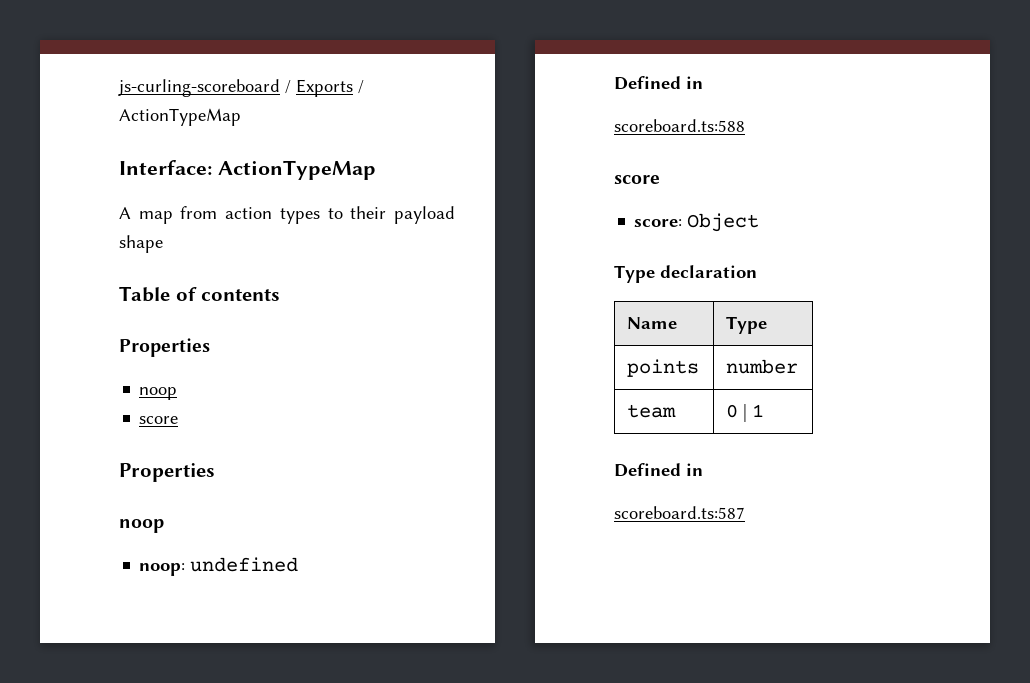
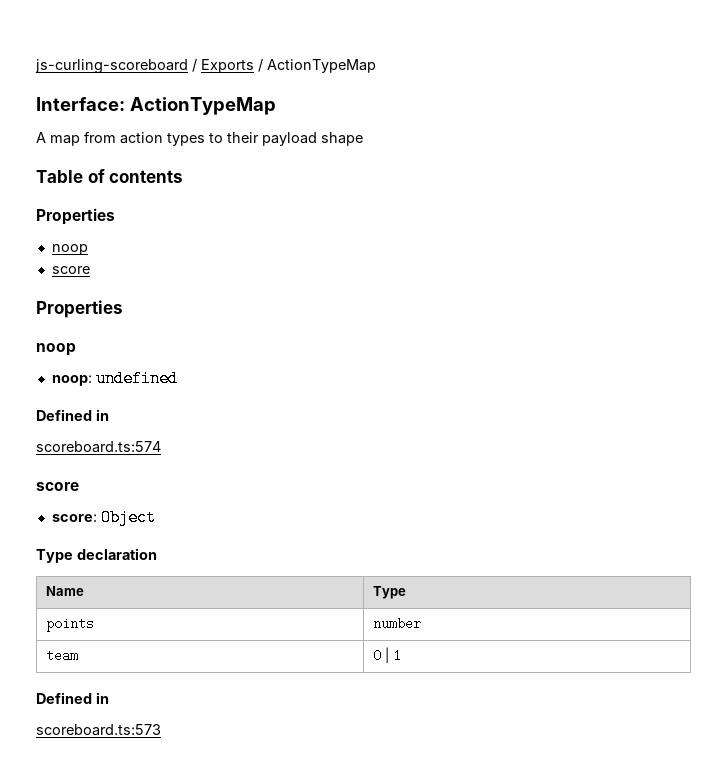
- scoreboard.ts:588
+ scoreboard.ts:574
- scoreboard.ts:587
+ scoreboard.ts:573

